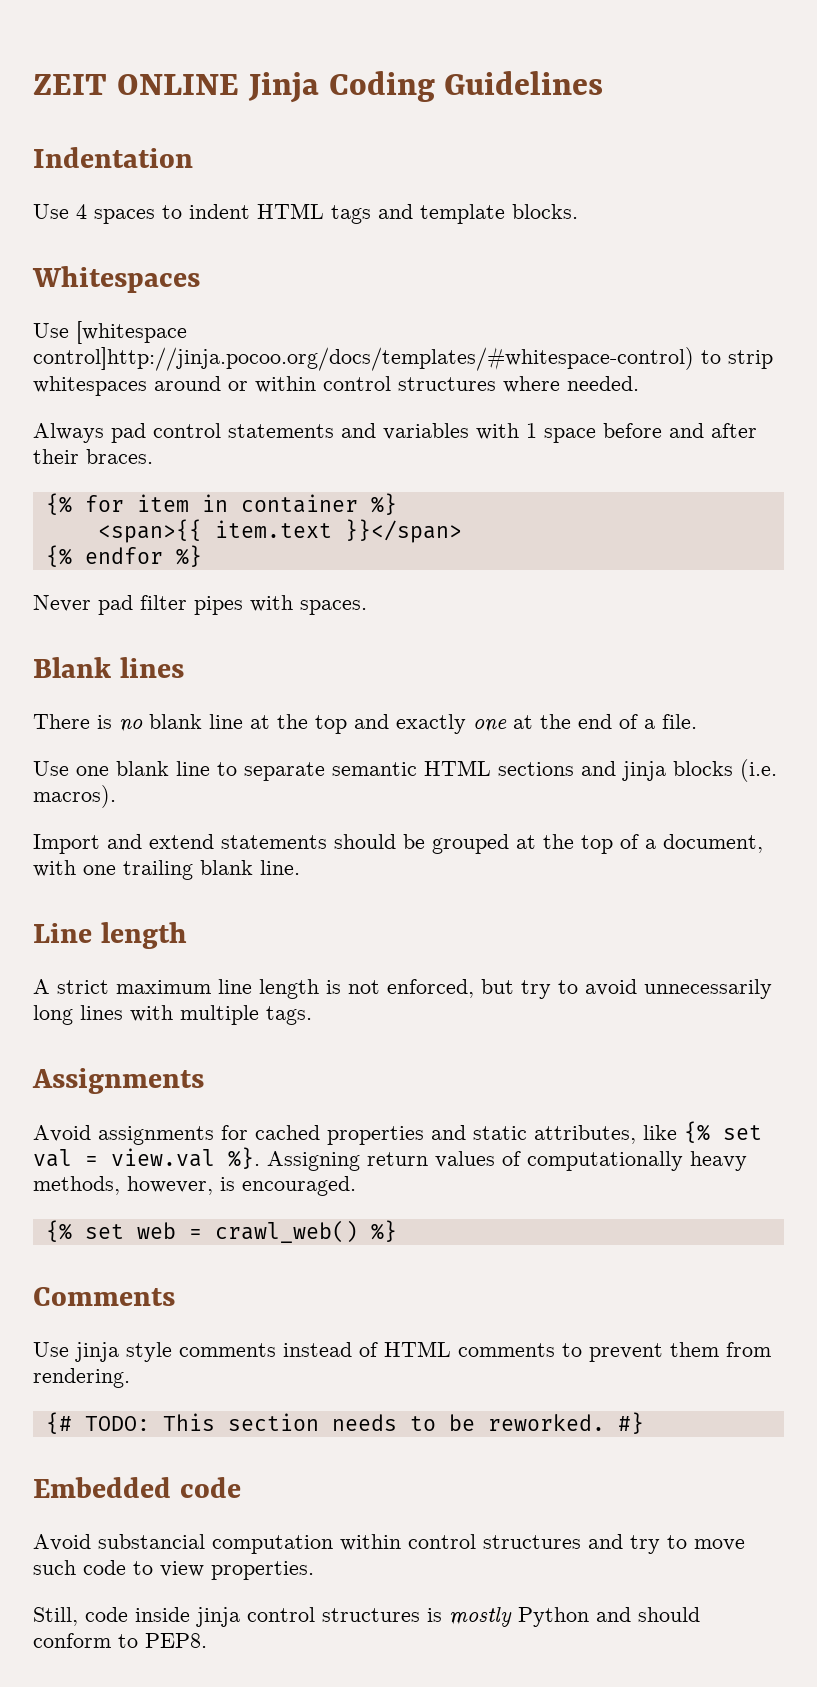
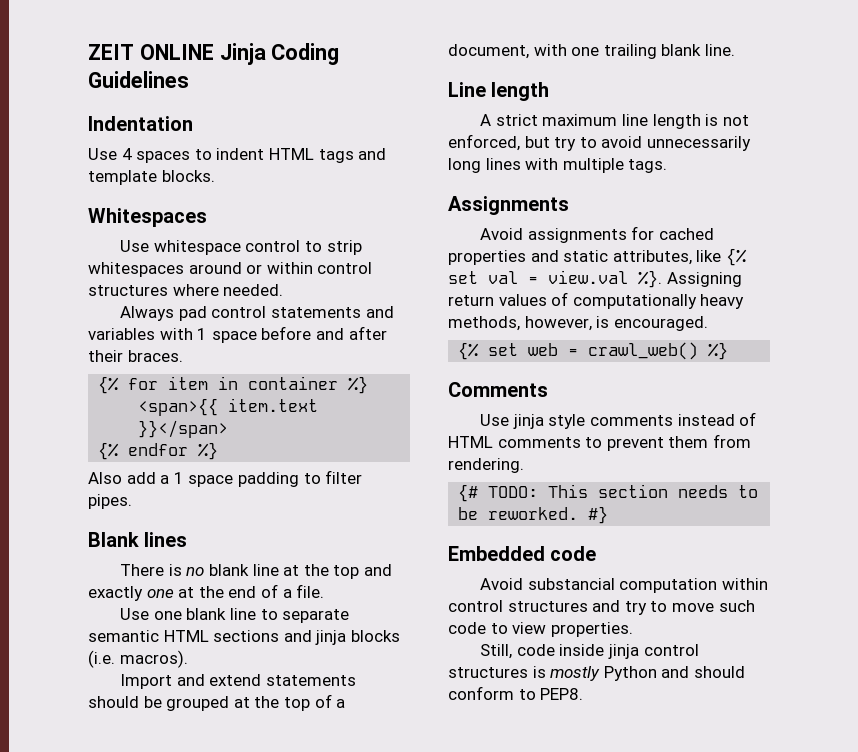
- Use [whitespace control]http://jinja.pocoo.org/docs/templates/#whitespace-control) to strip whitespaces around or within control structures where needed.
+ Use whitespace control to strip whitespaces around or within control structures where needed.
- Never pad filter pipes with spaces.
+ Also add a 1 space padding to filter pipes.

